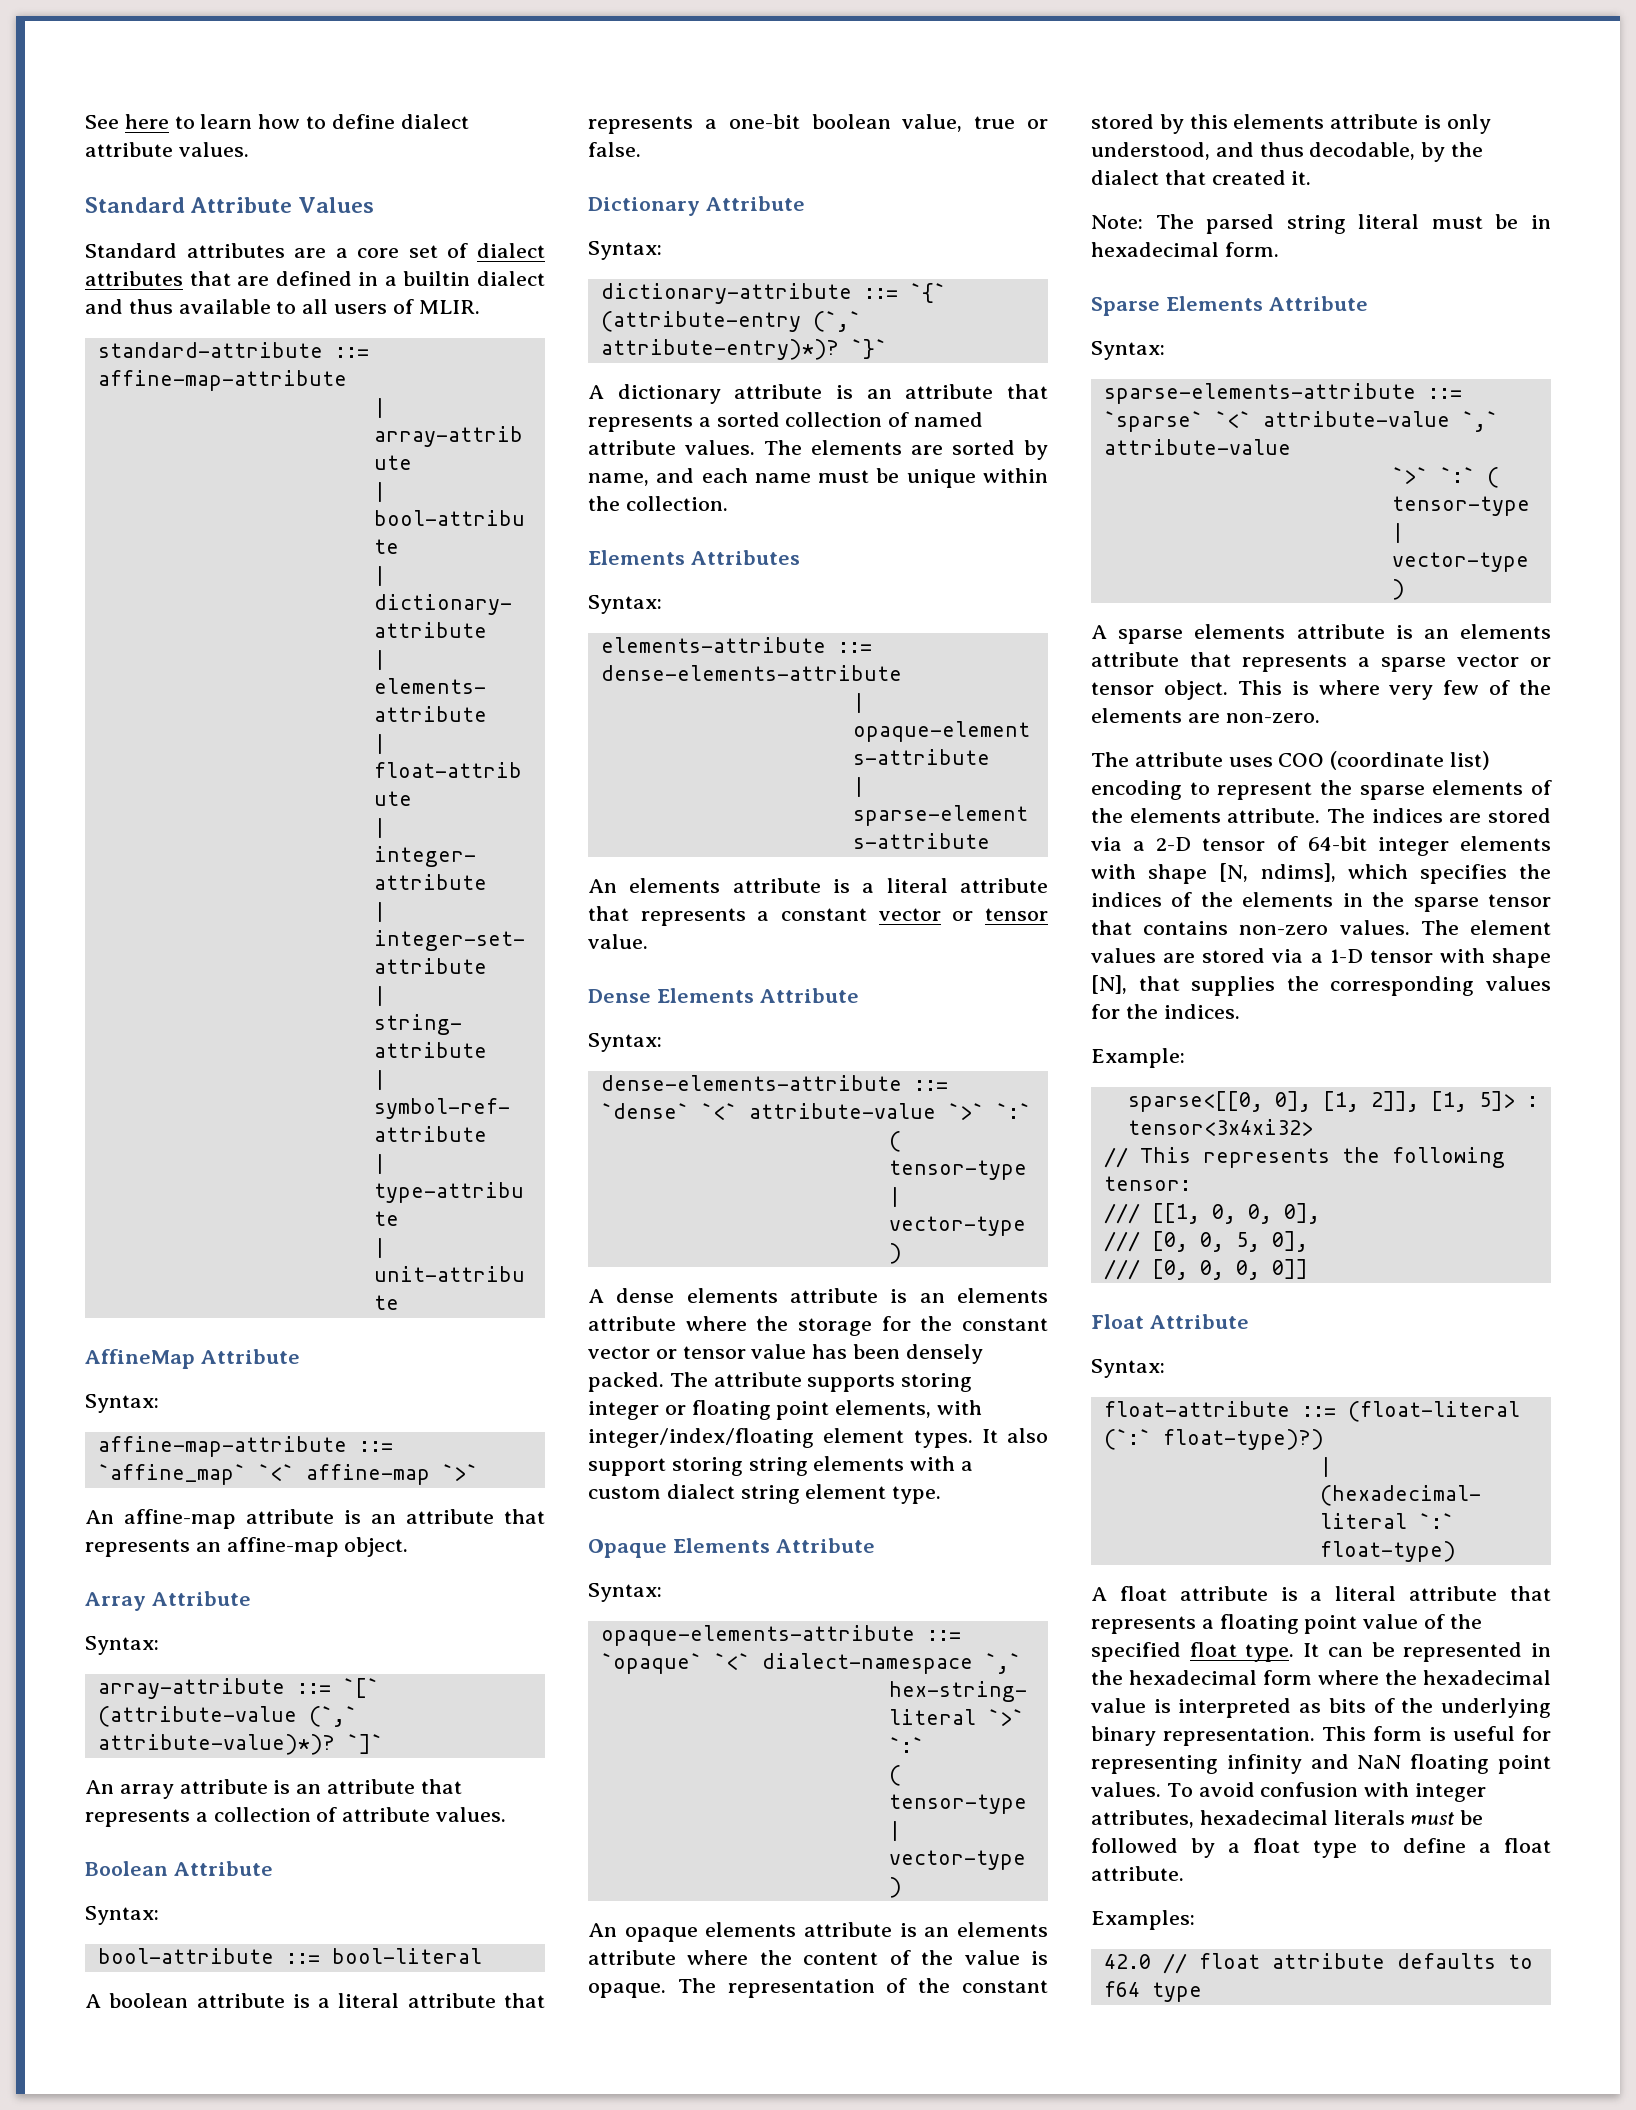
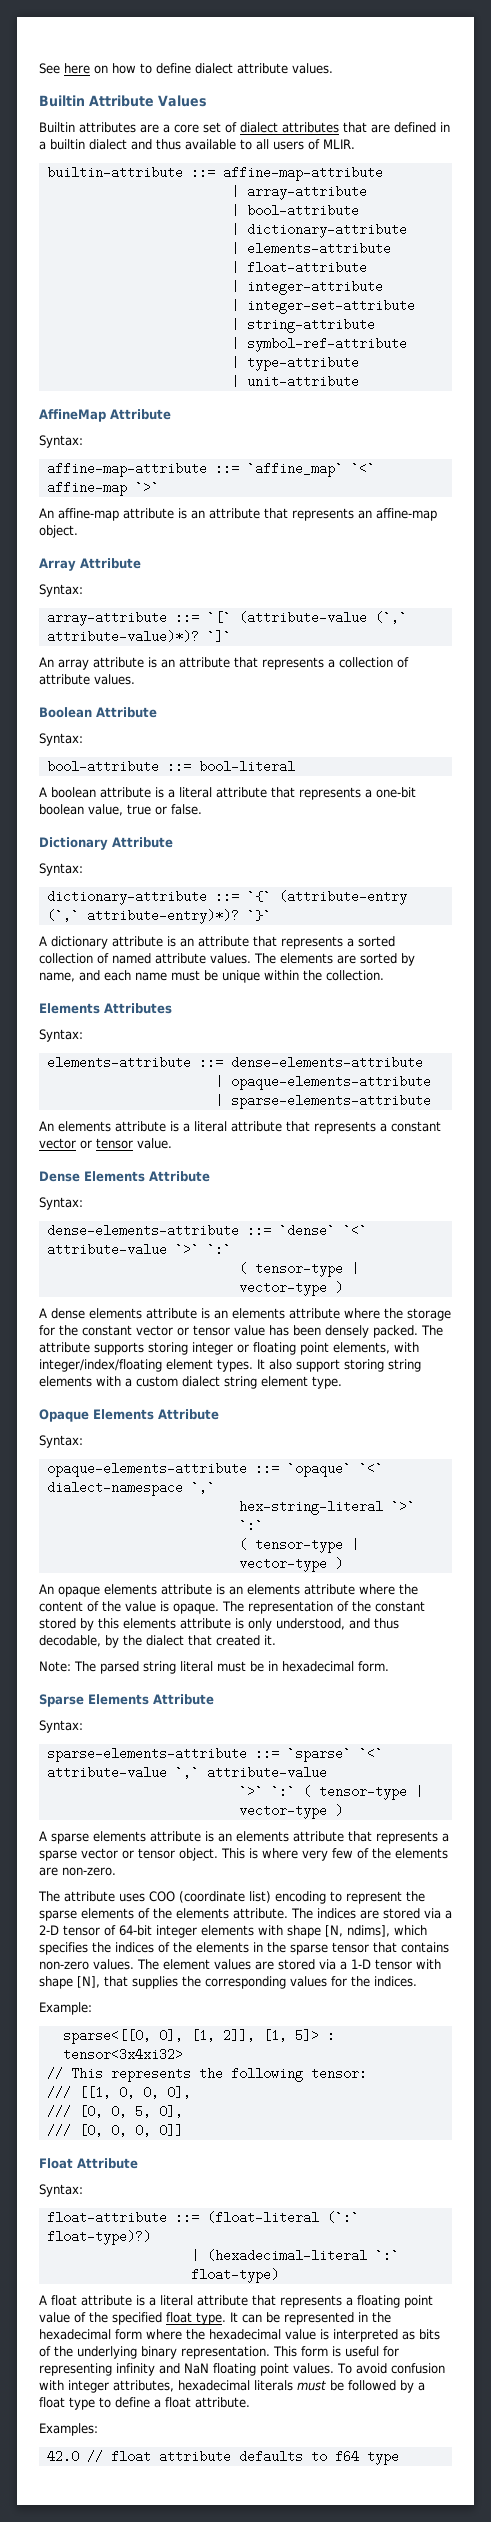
- See here to learn how to define dialect attribute values.
+ See here on how to define dialect attribute values.
- Standard Attribute Values
+ Builtin Attribute Values
- Standard attributes are a core set of dialect attributes that are defined in a builtin dialect and thus available to all users of MLIR.
+ Builtin attributes are a core set of dialect attributes that are defined in a builtin dialect and thus available to all users of MLIR.
- standard-attribute ::= affine-map-attribute
+ builtin-attribute ::= affine-map-attribute

